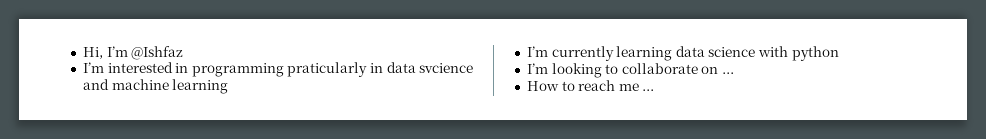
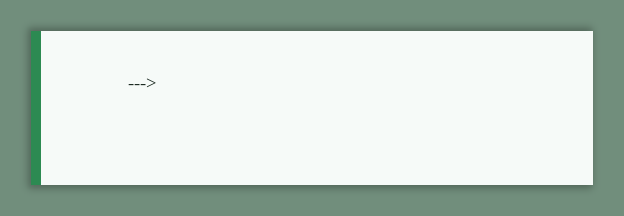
- Hi, I’m @Ishfaz
- I’m interested in programming praticularly in data svcience and machine learning
- I’m currently learning data science with python
- I’m looking to collaborate on ...
- How to reach me ...
+ --->

